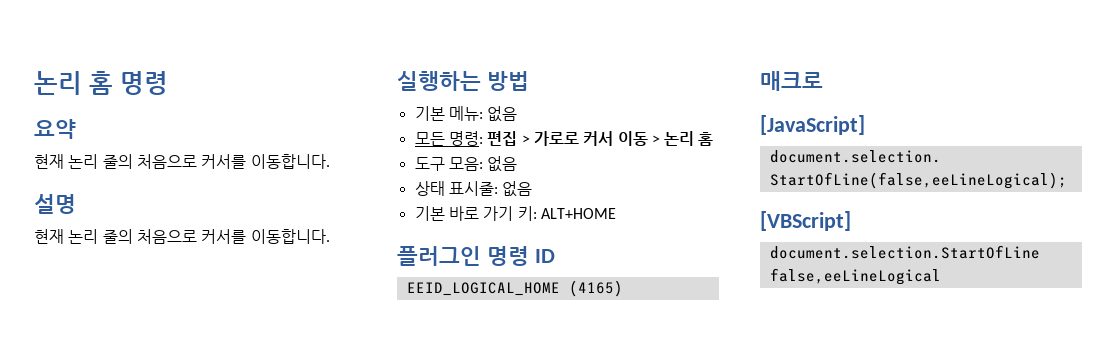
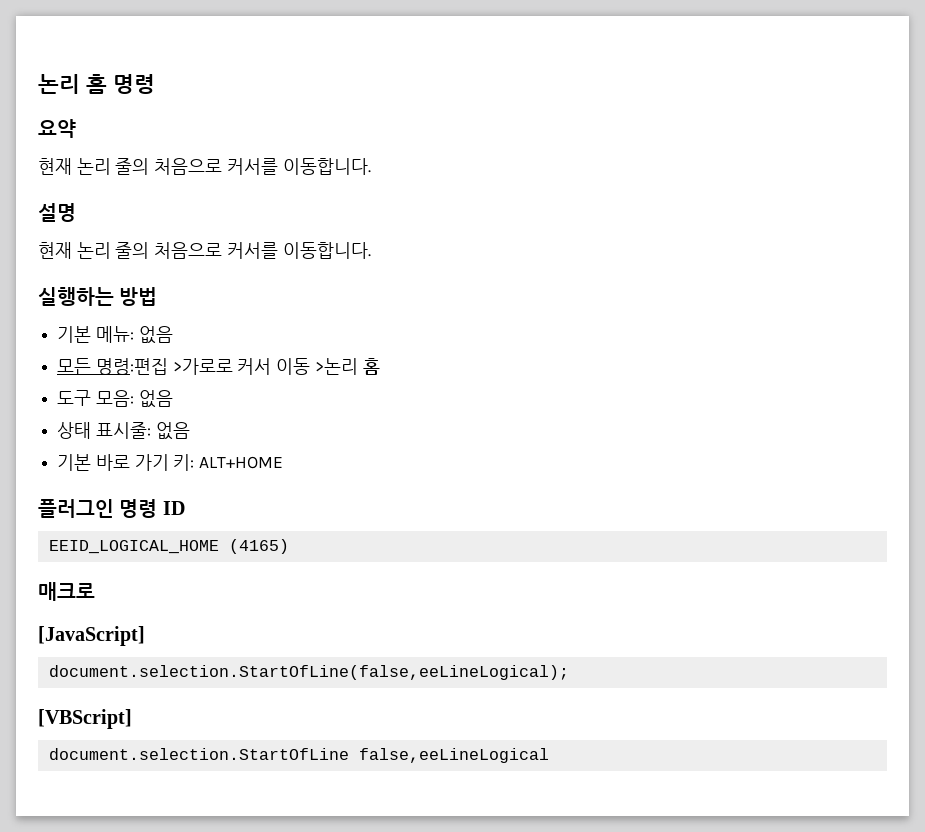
- 모든 명령: 편집 > 가로로 커서 이동 > 논리 홈
+ 모든 명령:편집 >가로로 커서 이동 >논리 홈

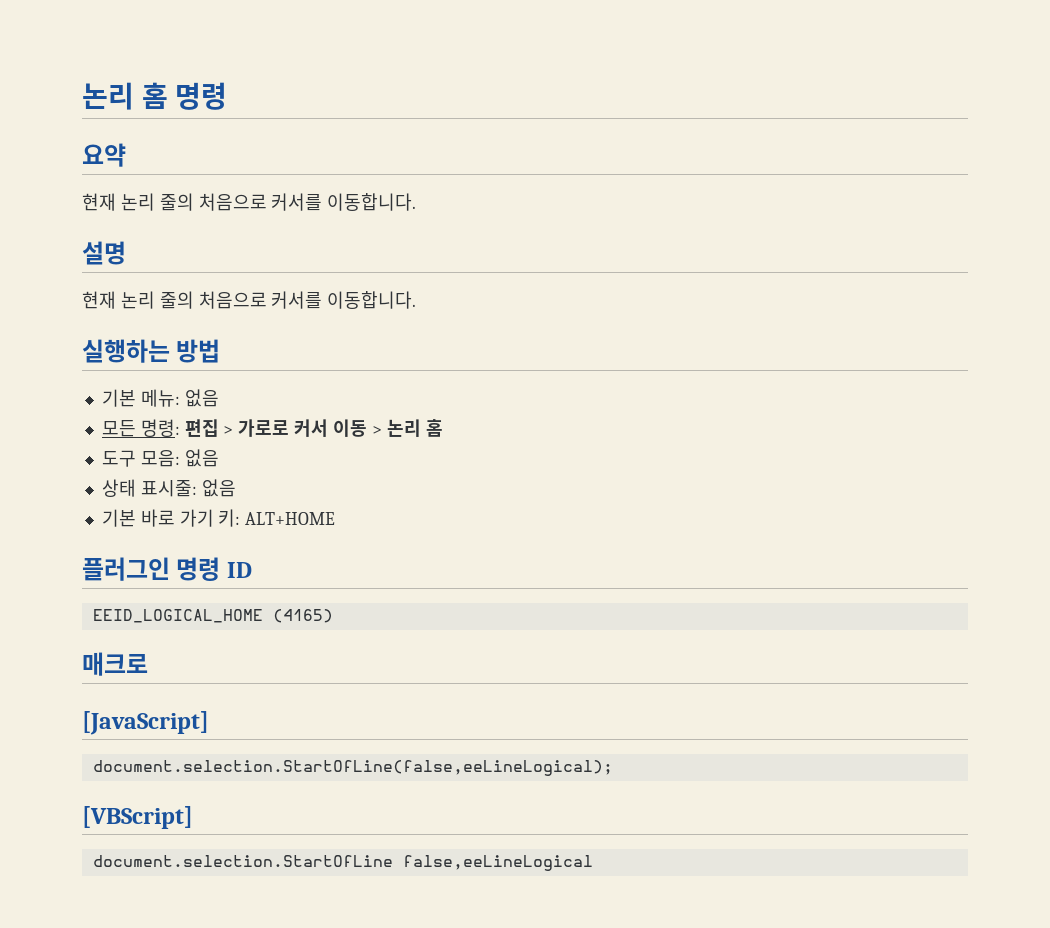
- 모든 명령:편집 >가로로 커서 이동 >논리 홈
+ 모든 명령: 편집 > 가로로 커서 이동 > 논리 홈

